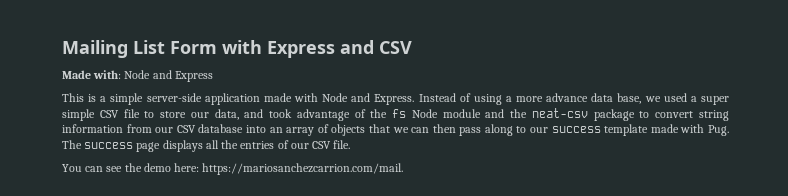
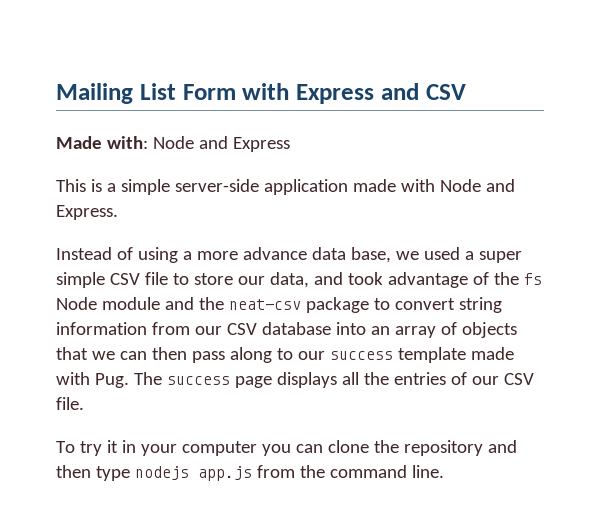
- This is a simple server-side application made with Node and Express. Instead of using a more advance data base, we used a super simple CSV file to store our data, and took advantage of the fs Node module and the neat-csv package to convert string information from our CSV database into an array of objects that we can then pass along to our success template made with Pug. The success page displays all the entries of our CSV file.
+ This is a simple server-side application made with Node and Express.
+ Instead of using a more advance data base, we used a super simple CSV file to store our data, and took advantage of the fs Node module and the neat-csv package to convert string information from our CSV database into an array of objects that we can then pass along to our success template made with Pug. The success page displays all the entries of our CSV file.
- You can see the demo here: https://mariosanchezcarrion.com/mail.
+ To try it in your computer you can clone the repository and then type nodejs app.js from the command line.

